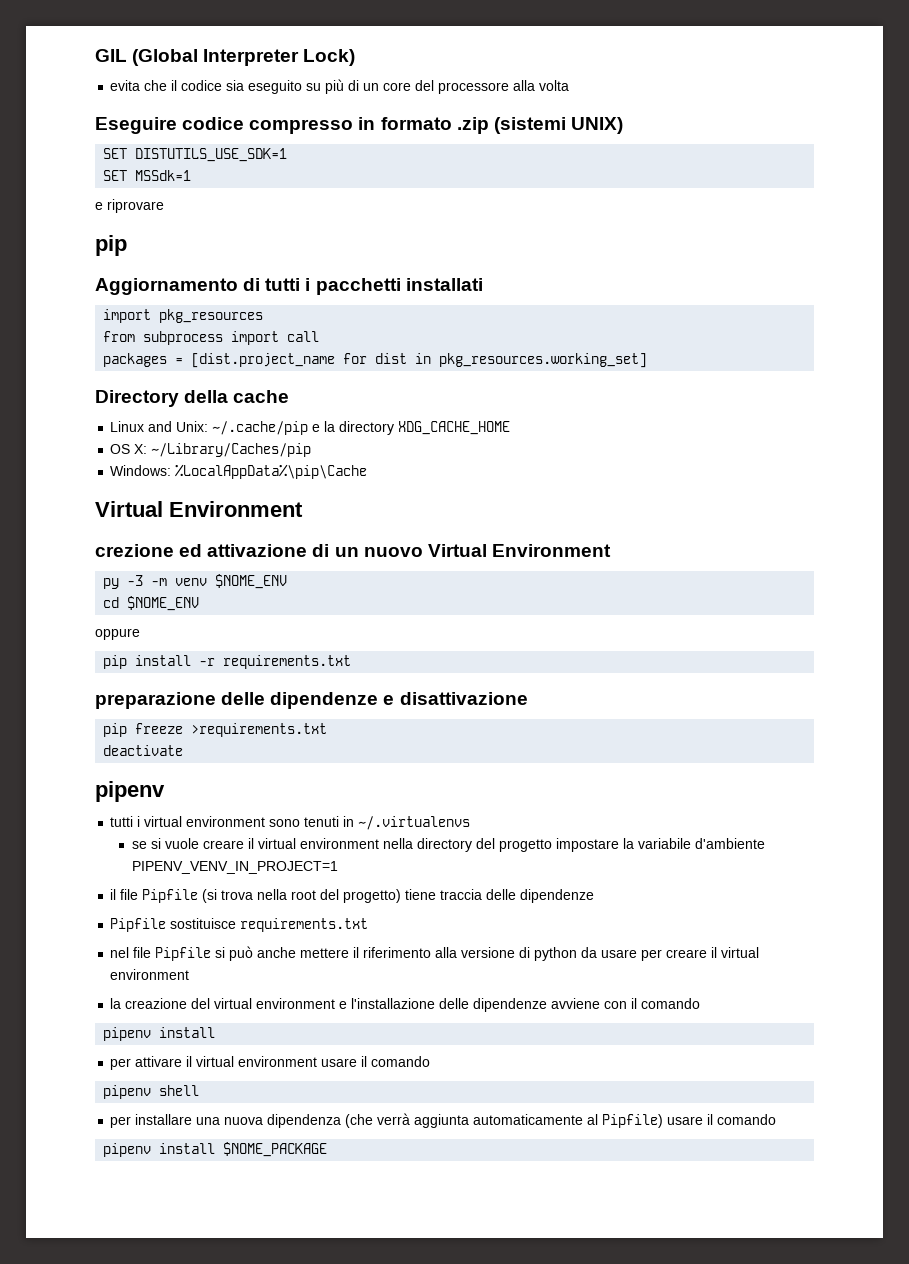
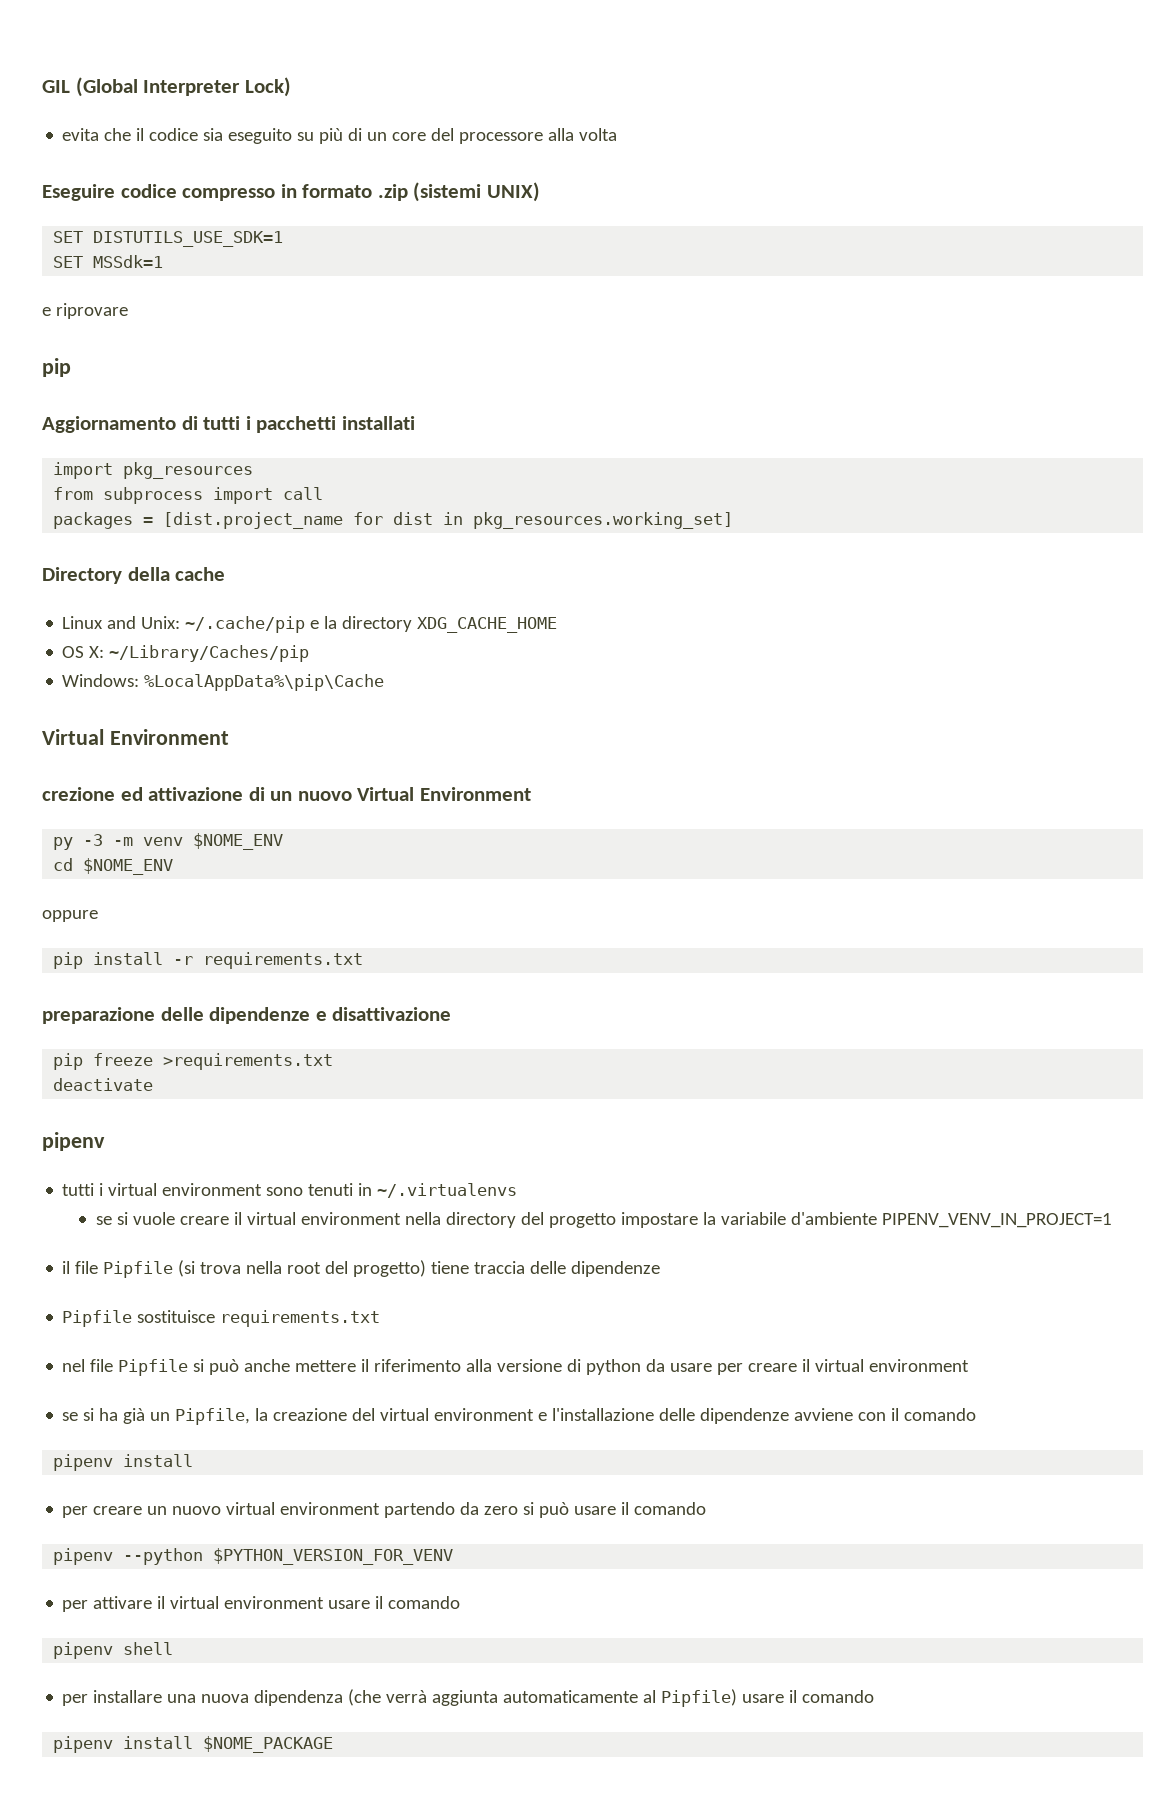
- la creazione del virtual environment e l'installazione delle dipendenze avviene con il comando
+ se si ha già un Pipfile, la creazione del virtual environment e l'installazione delle dipendenze avviene con il comando
+ per creare un nuovo virtual environment partendo da zero si può usare il comando
+ pipenv --python $PYTHON_VERSION_FOR_VENV

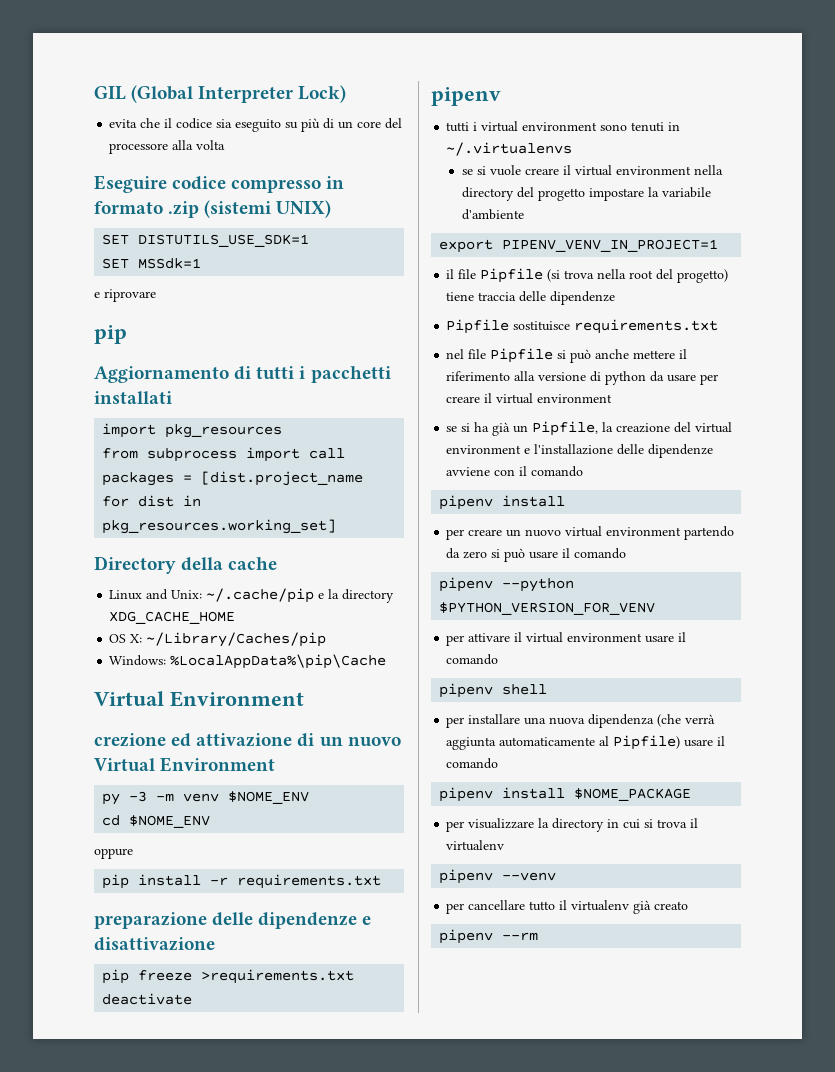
- se si vuole creare il virtual environment nella directory del progetto impostare la variabile d'ambiente PIPENV_VENV_IN_PROJECT=1
+ se si vuole creare il virtual environment nella directory del progetto impostare la variabile d'ambiente
+ export PIPENV_VENV_IN_PROJECT=1
+ per visualizzare la directory in cui si trova il virtualenv
+ pipenv --venv
+ per cancellare tutto il virtualenv già creato
+ pipenv --rm

